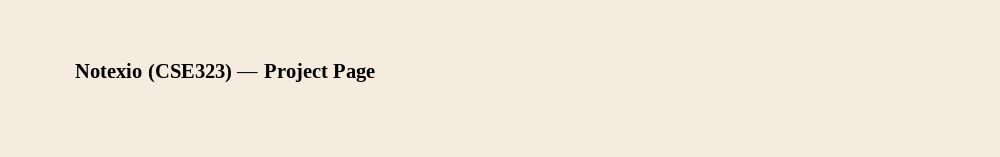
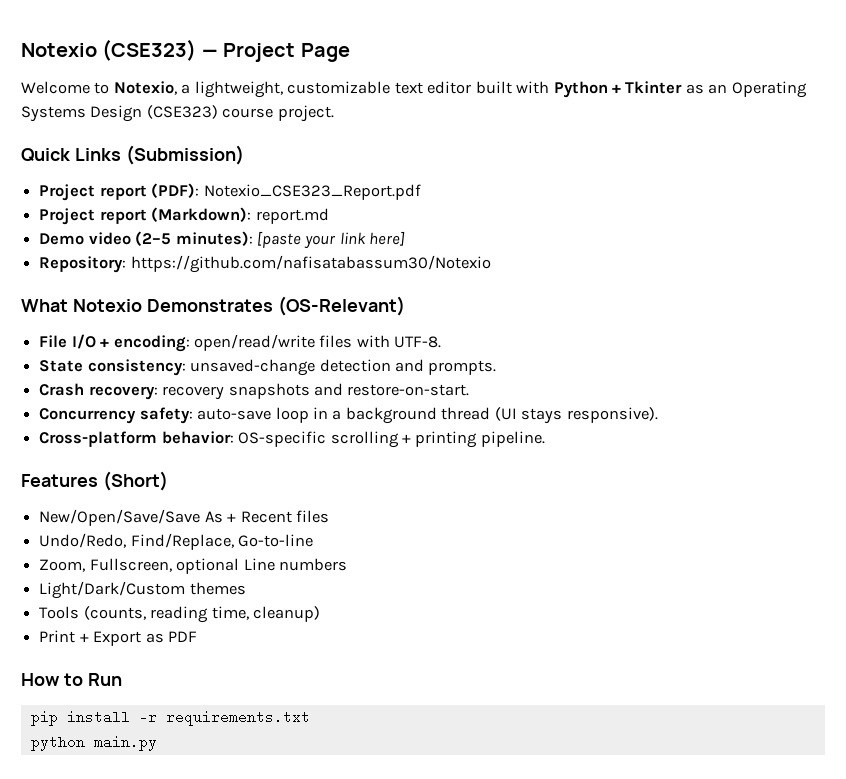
+ Welcome to Notexio, a lightweight, customizable text editor built with Python + Tkinter as an Operating Systems Design (CSE323) course project.
+ Quick Links (Submission)
+ Project report (PDF): Notexio_CSE323_Report.pdf
+ Project report (Markdown): report.md
+ Demo video (2–5 minutes): [paste your link here]
+ Repository: https://github.com/nafisatabassum30/Notexio
+ What Notexio Demonstrates (OS-Relevant)
+ File I/O + encoding: open/read/write files with UTF-8.
+ State consistency: unsaved-change detection and prompts.
+ Crash recovery: recovery snapshots and restore-on-start.
+ Concurrency safety: auto-save loop in a background thread (UI stays responsive).
+ Cross-platform behavior: OS-specific scrolling + printing pipeline.
+ Features (Short)
+ New/Open/Save/Save As + Recent files
+ Undo/Redo, Find/Replace, Go-to-line
+ Zoom, Fullscreen, optional Line numbers
+ Light/Dark/Custom themes
+ Tools (counts, reading time, cleanup)
+ Print + Export as PDF
+ How to Run
+ pip install -r requirements.txt
+ python main.py

